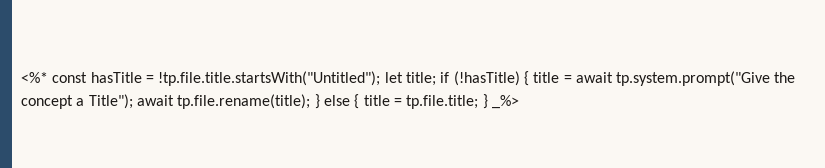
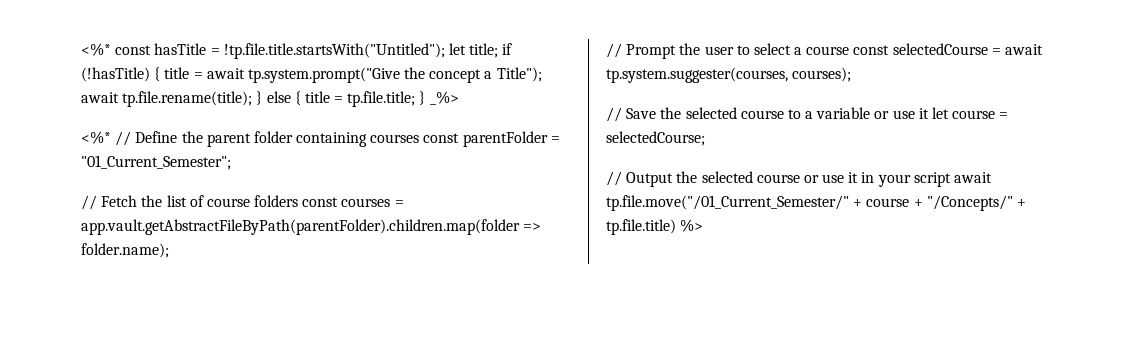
+ <%* // Define the parent folder containing courses const parentFolder = "01_Current_Semester";
+ // Fetch the list of course folders const courses = app.vault.getAbstractFileByPath(parentFolder).children.map(folder => folder.name);
+ // Prompt the user to select a course const selectedCourse = await tp.system.suggester(courses, courses);
+ // Save the selected course to a variable or use it let course = selectedCourse;
+ // Output the selected course or use it in your script await tp.file.move("/01_Current_Semester/" + course + "/Concepts/" + tp.file.title) %>

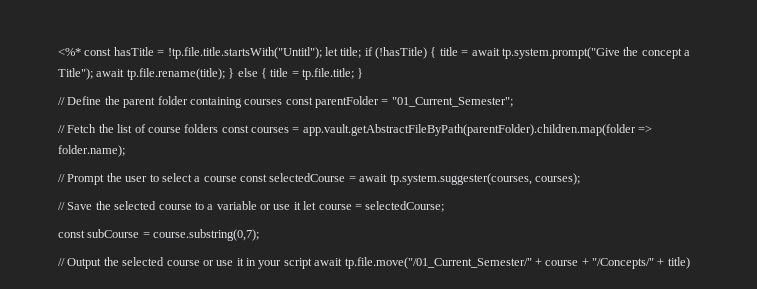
- <%* const hasTitle = !tp.file.title.startsWith("Untitled"); let title; if (!hasTitle) { title = await tp.system.prompt("Give the concept a Title"); await tp.file.rename(title); } else { title = tp.file.title; } _%>
- <%* // Define the parent folder containing courses const parentFolder = "01_Current_Semester";
+ <%* const hasTitle = !tp.file.title.startsWith("Untitl"); let title; if (!hasTitle) { title = await tp.system.prompt("Give the concept a Title"); await tp.file.rename(title); } else { title = tp.file.title; }
+ // Define the parent folder containing courses const parentFolder = "01_Current_Semester";
+ const subCourse = course.substring(0,7);
- // Output the selected course or use it in your script await tp.file.move("/01_Current_Semester/" + course + "/Concepts/" + tp.file.title) %>
+ // Output the selected course or use it in your script await tp.file.move("/01_Current_Semester/" + course + "/Concepts/" + title)

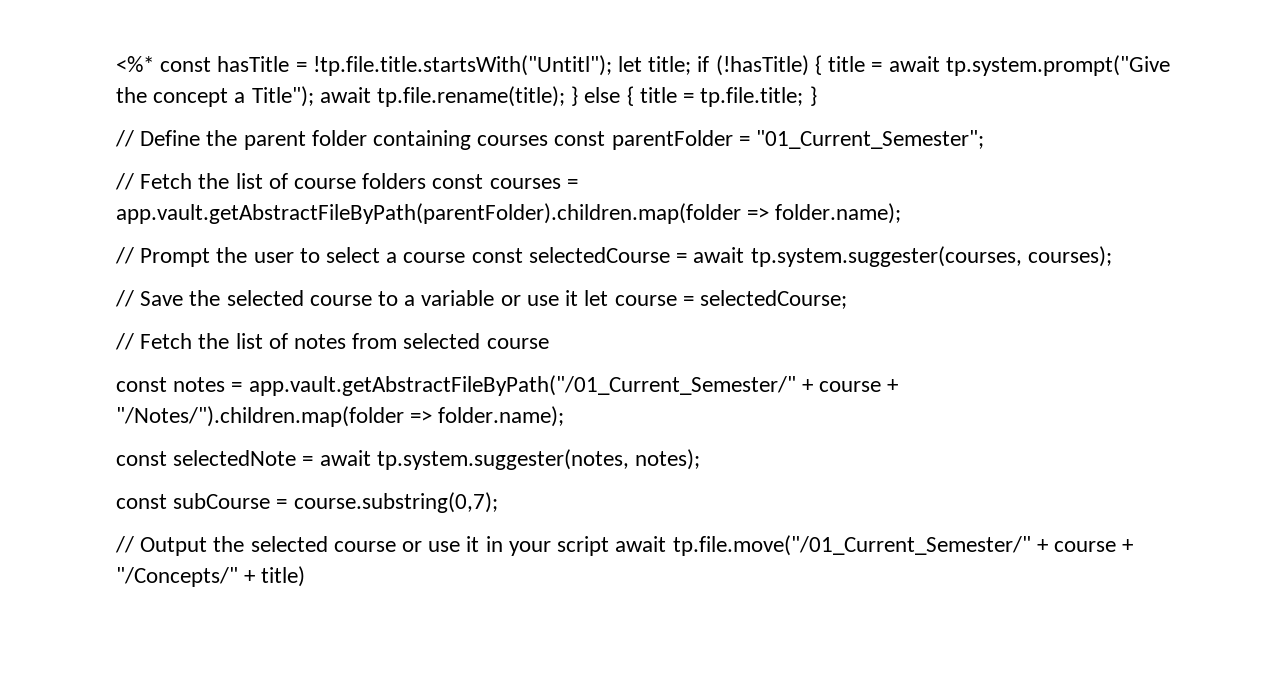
+ // Fetch the list of notes from selected course
+ const notes = app.vault.getAbstractFileByPath("/01_Current_Semester/" + course + "/Notes/").children.map(folder => folder.name);
+ const selectedNote = await tp.system.suggester(notes, notes);

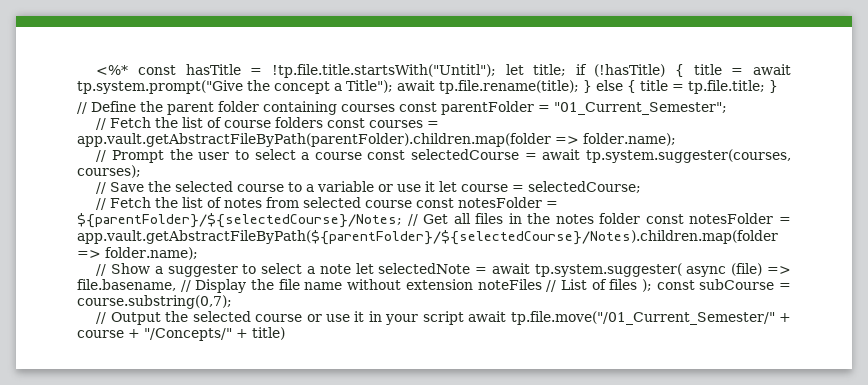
- // Fetch the list of notes from selected course
- const notes = app.vault.getAbstractFileByPath("/01_Current_Semester/" + course + "/Notes/").children.map(folder => folder.name);
- const selectedNote = await tp.system.suggester(notes, notes);
- const subCourse = course.substring(0,7);
+ // Fetch the list of notes from selected course const notesFolder = ${parentFolder}/${selectedCourse}/Notes; // Get all files in the notes folder const notesFolder = app.vault.getAbstractFileByPath(${parentFolder}/${selectedCourse}/Notes).children.map(folder => folder.name);
+ // Show a suggester to select a note let selectedNote = await tp.system.suggester( async (file) => file.basename, // Display the file name without extension noteFiles // List of files ); const subCourse = course.substring(0,7);

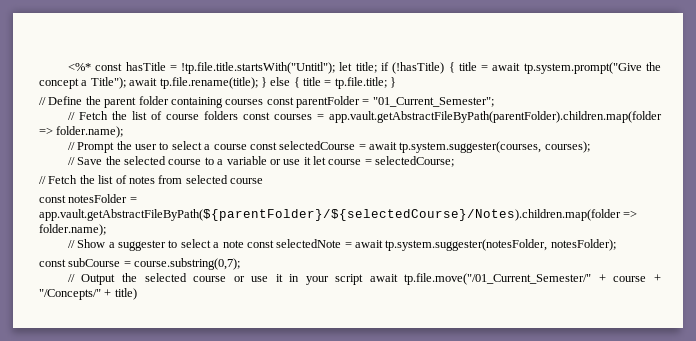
- // Fetch the list of notes from selected course const notesFolder = ${parentFolder}/${selectedCourse}/Notes; // Get all files in the notes folder const notesFolder = app.vault.getAbstractFileByPath(${parentFolder}/${selectedCourse}/Notes).children.map(folder => folder.name);
+ // Fetch the list of notes from selected course
+ const notesFolder = app.vault.getAbstractFileByPath(${parentFolder}/${selectedCourse}/Notes).children.map(folder => folder.name);
- // Show a suggester to select a note let selectedNote = await tp.system.suggester( async (file) => file.basename, // Display the file name without extension noteFiles // List of files ); const subCourse = course.substring(0,7);
+ // Show a suggester to select a note const selectedNote = await tp.system.suggester(notesFolder, notesFolder);
+ const subCourse = course.substring(0,7);

